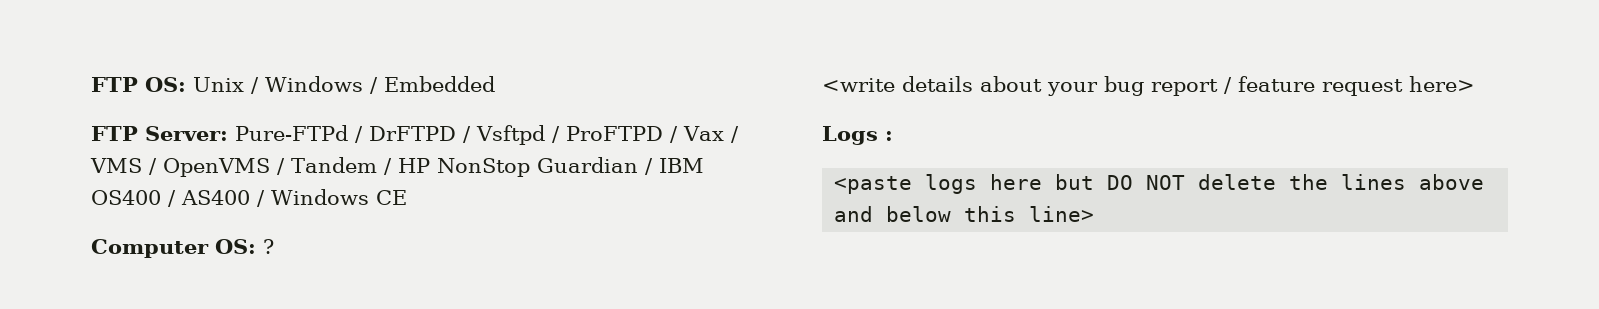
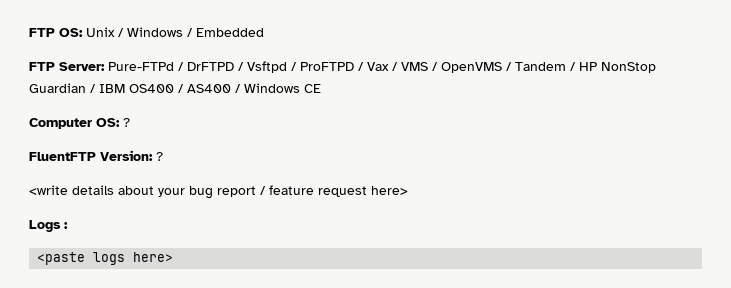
+ FluentFTP Version: ?
- <paste logs here but DO NOT delete the lines above and below this line>
+ <paste logs here>

